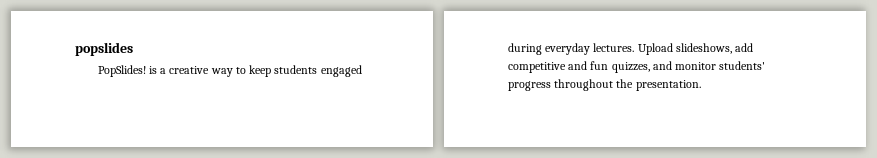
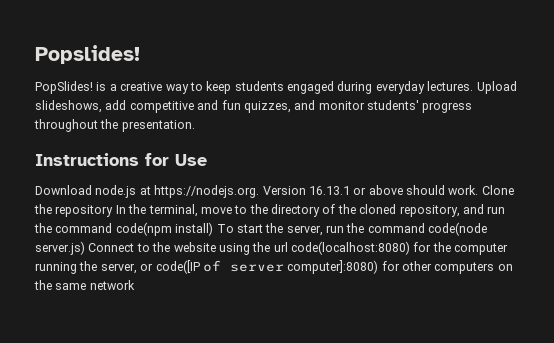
- popslides
+ Popslides!
+ Instructions for Use
+ Download node.js at https://nodejs.org. Version 16.13.1 or above should work. Clone the repository In the terminal, move to the directory of the cloned repository, and run the command code(npm install) To start the server, run the command code(node server.js) Connect to the website using the url code(localhost:8080) for the computer running the server, or code([IP of server computer]:8080) for other computers on the same network

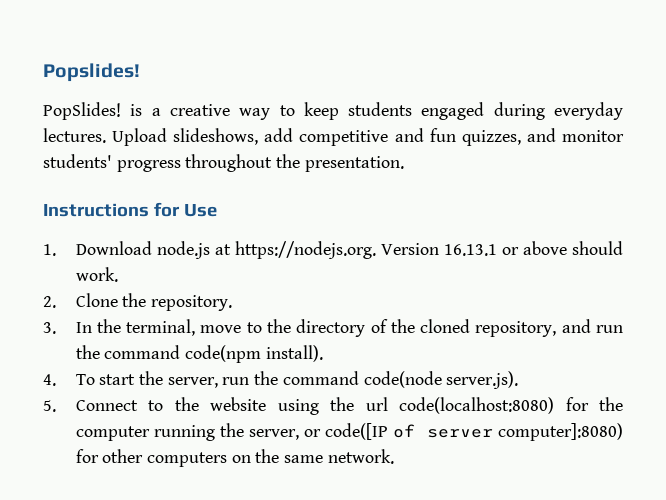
- Download node.js at https://nodejs.org. Version 16.13.1 or above should work. Clone the repository In the terminal, move to the directory of the cloned repository, and run the command code(npm install) To start the server, run the command code(node server.js) Connect to the website using the url code(localhost:8080) for the computer running the server, or code([IP of server computer]:8080) for other computers on the same network
+ 1. Download node.js at https://nodejs.org. Version 16.13.1 or above should work.
+ 2. Clone the repository.
+ 3. In the terminal, move to the directory of the cloned repository, and run the command code(npm install).
+ 4. To start the server, run the command code(node server.js).
+ 5. Connect to the website using the url code(localhost:8080) for the computer running the server, or code([IP of server computer]:8080) for other computers on the same network.

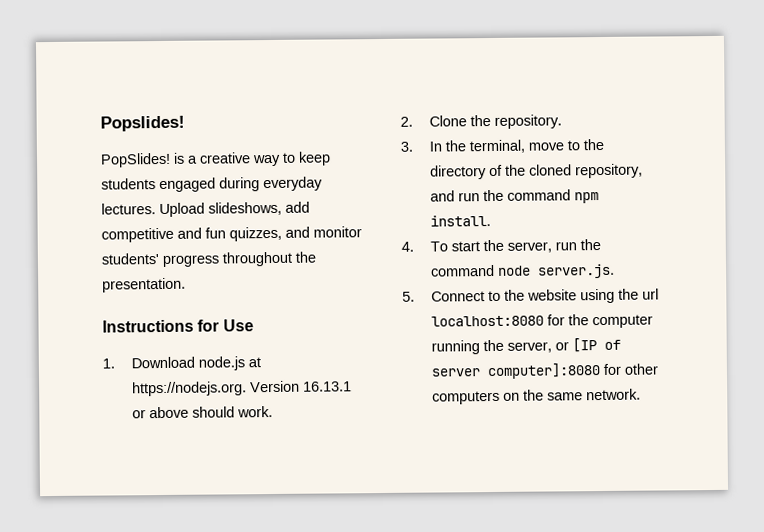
- 3. In the terminal, move to the directory of the cloned repository, and run the command code(npm install).
+ 3. In the terminal, move to the directory of the cloned repository, and run the command npm install.
- 4. To start the server, run the command code(node server.js).
+ 4. To start the server, run the command node server.js.
- 5. Connect to the website using the url code(localhost:8080) for the computer running the server, or code([IP of server computer]:8080) for other computers on the same network.
+ 5. Connect to the website using the url localhost:8080 for the computer running the server, or [IP of server computer]:8080 for other computers on the same network.

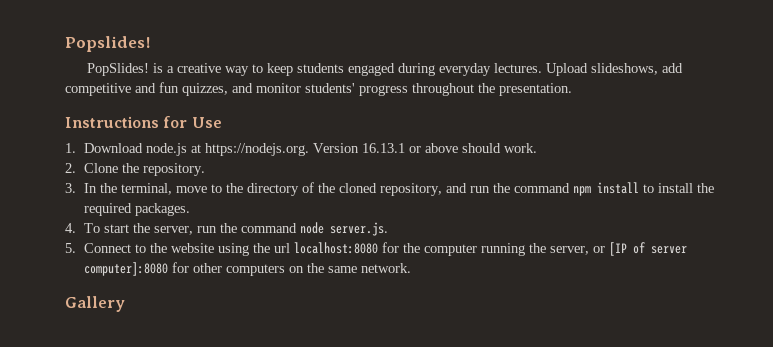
- 3. In the terminal, move to the directory of the cloned repository, and run the command npm install.
+ 3. In the terminal, move to the directory of the cloned repository, and run the command npm install to install the required packages.
+ Gallery

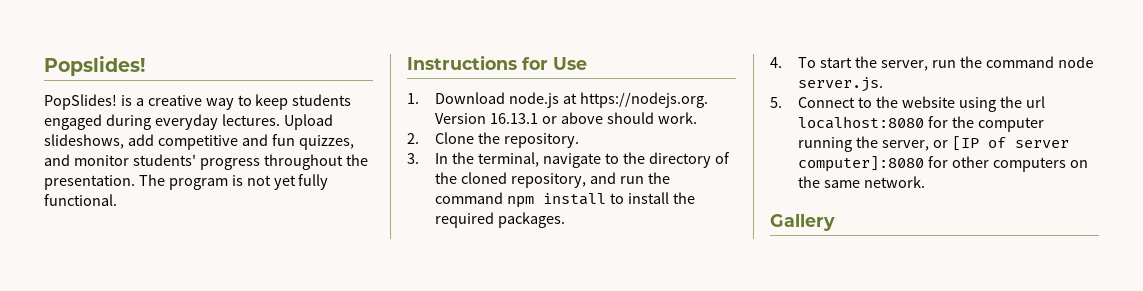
+ The program is not yet fully functional.
- 3. In the terminal, move to the directory of the cloned repository, and run the command npm install to install the required packages.
+ 3. In the terminal, navigate to the directory of the cloned repository, and run the command npm install to install the required packages.

